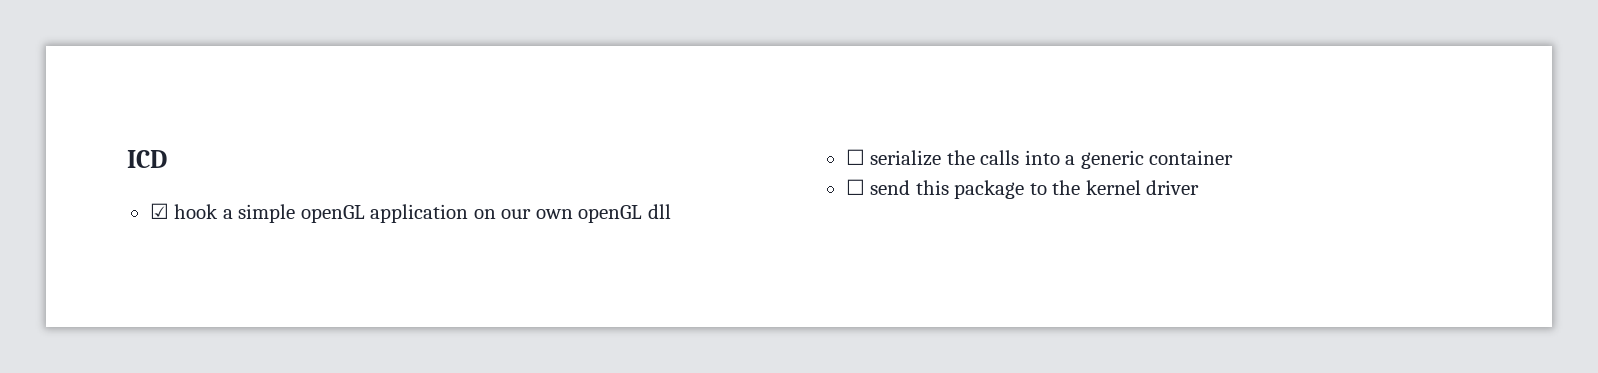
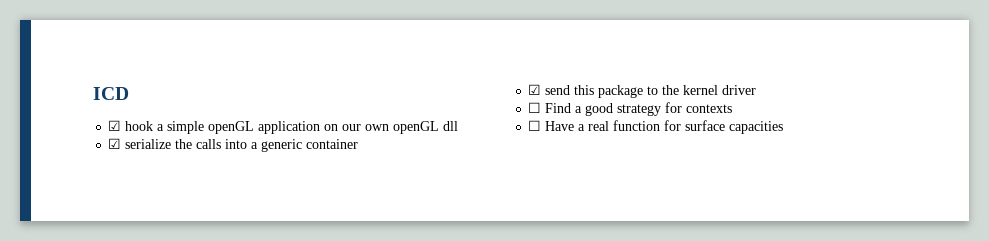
- ☐ serialize the calls into a generic container
+ ☑ serialize the calls into a generic container
- ☐ send this package to the kernel driver
+ ☑ send this package to the kernel driver
+ ☐ Find a good strategy for contexts
+ ☐ Have a real function for surface capacities

